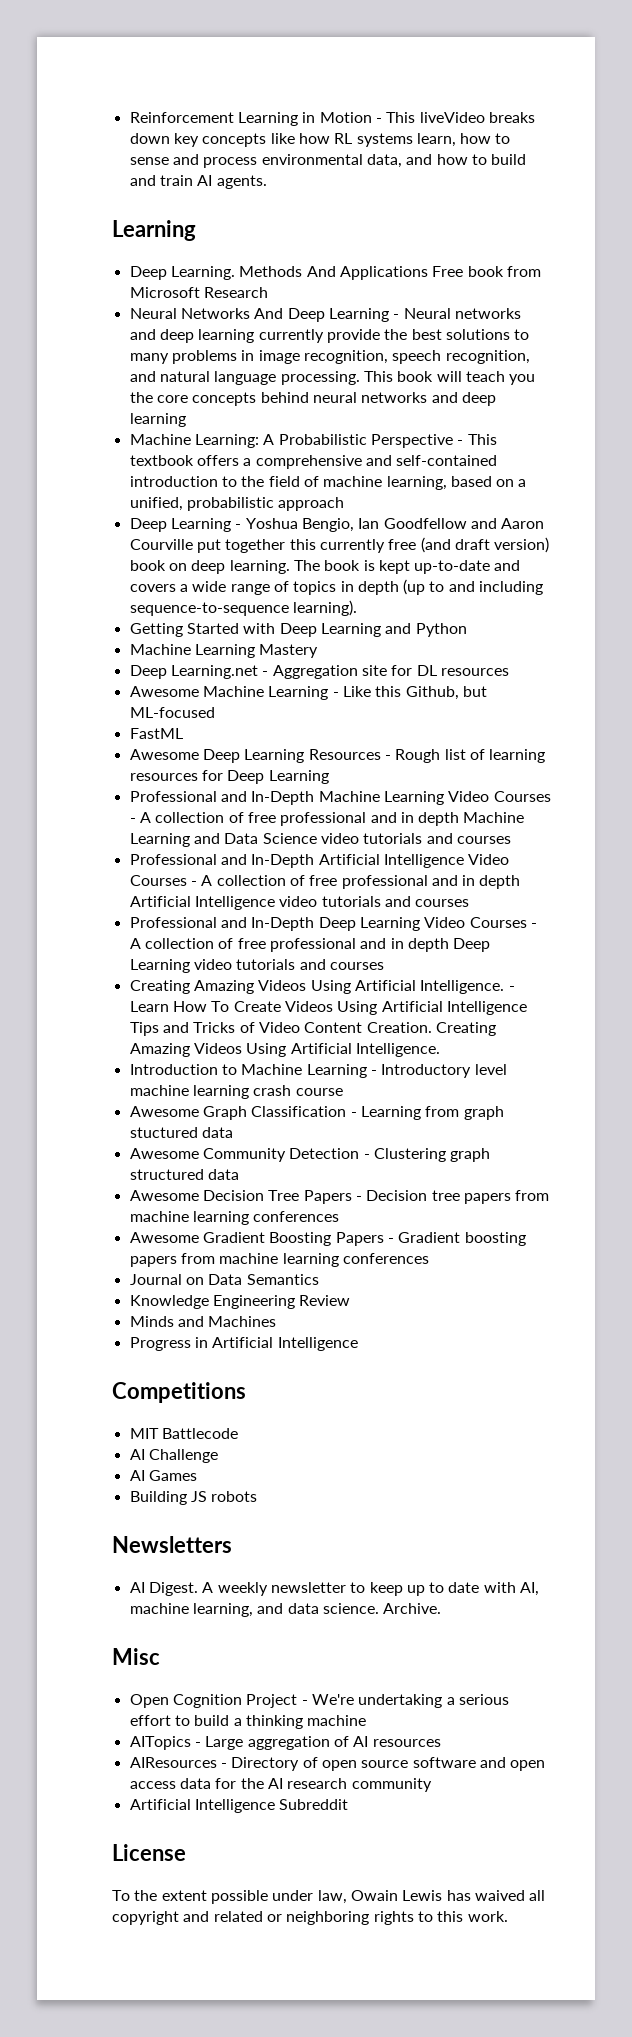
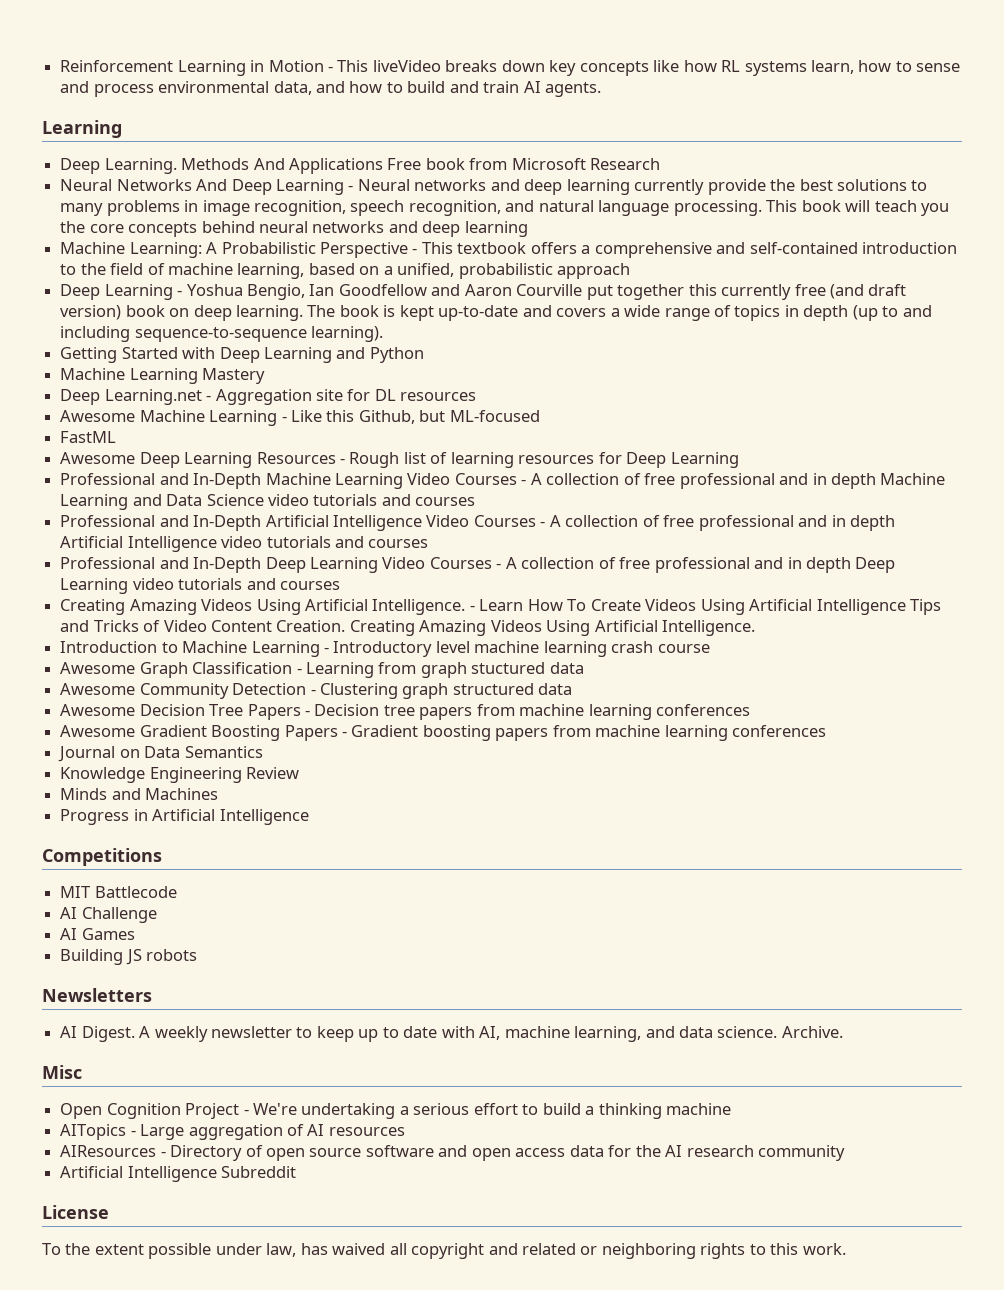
- To the extent possible under law, Owain Lewis has waived all copyright and related or neighboring rights to this work.
+ To the extent possible under law, has waived all copyright and related or neighboring rights to this work.

